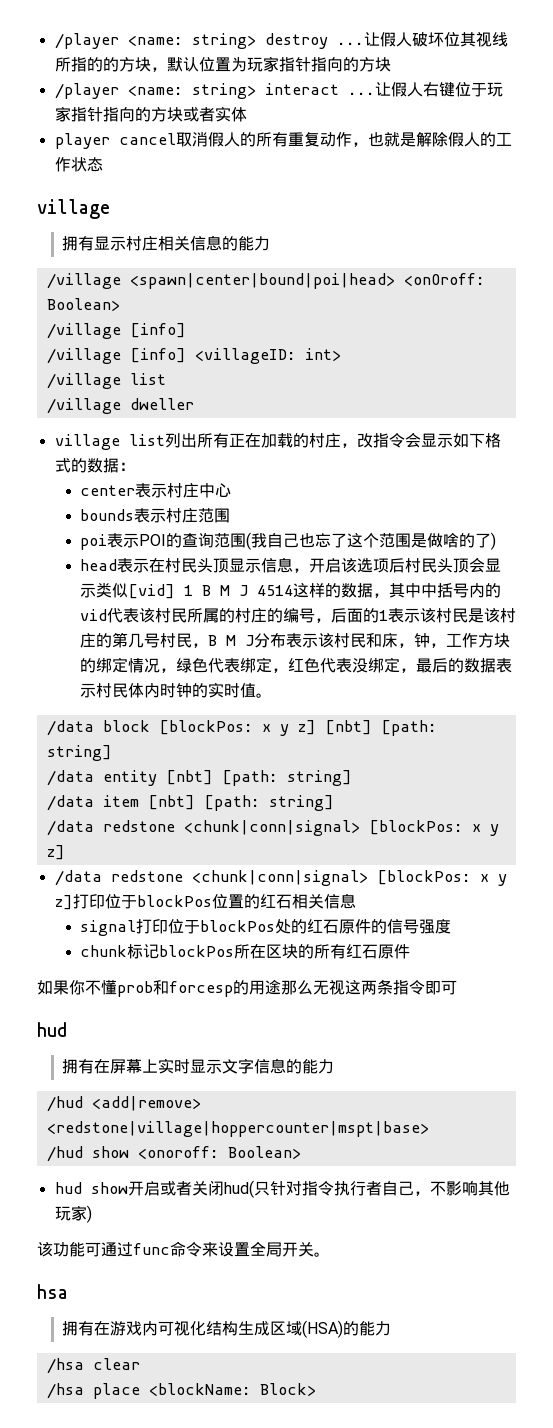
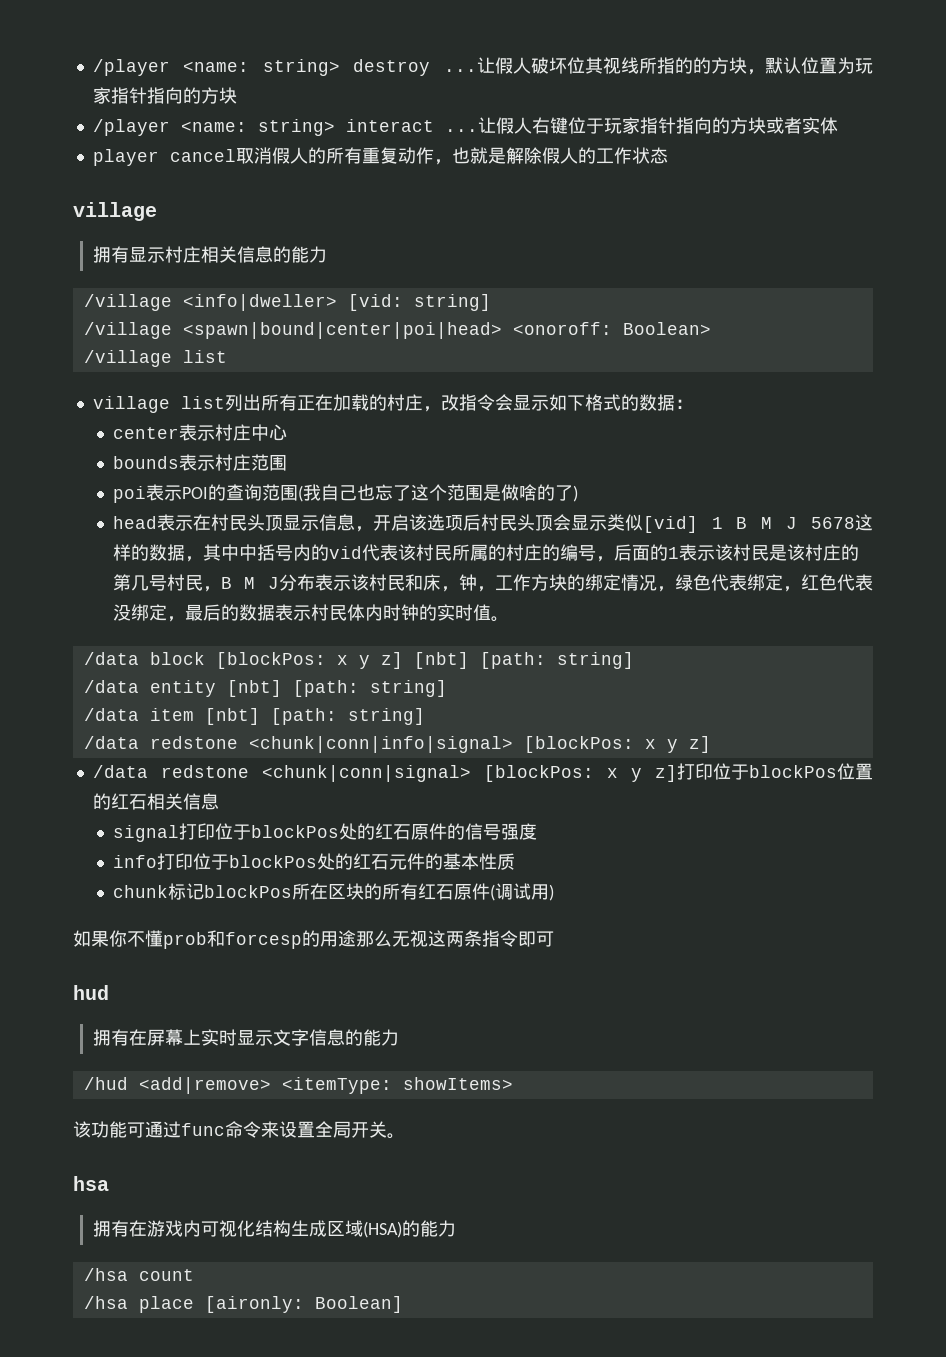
- /village <spawn|center|bound|poi|head> <onOroff: Boolean>
- /village [info]
- /village [info] <villageID: int>
+ /village <info|dweller> [vid: string]
+ /village <spawn|bound|center|poi|head> <onoroff: Boolean>
- /village dweller
- head表示在村民头顶显示信息，开启该选项后村民头顶会显示类似[vid] 1 B M J 4514这样的数据，其中中括号内的vid代表该村民所属的村庄的编号，后面的1表示该村民是该村庄的第几号村民，B M J分布表示该村民和床，钟，工作方块的绑定情况，绿色代表绑定，红色代表没绑定，最后的数据表示村民体内时钟的实时值。
+ head表示在村民头顶显示信息，开启该选项后村民头顶会显示类似[vid] 1 B M J 5678这样的数据，其中中括号内的vid代表该村民所属的村庄的编号，后面的1表示该村民是该村庄的第几号村民，B M J分布表示该村民和床，钟，工作方块的绑定情况，绿色代表绑定，红色代表没绑定，最后的数据表示村民体内时钟的实时值。
  /data item [nbt] [path: string]
- /data redstone <chunk|conn|signal> [blockPos: x y z]
+ /data redstone <chunk|conn|info|signal> [blockPos: x y z]
+ info打印位于blockPos处的红石元件的基本性质
- chunk标记blockPos所在区块的所有红石原件
+ chunk标记blockPos所在区块的所有红石原件(调试用)
- /hud <add|remove> <redstone|village|hoppercounter|mspt|base>
- /hud show <onoroff: Boolean>
- hud show开启或者关闭hud(只针对指令执行者自己，不影响其他玩家)
+ /hud <add|remove> <itemType: showItems>
- /hsa clear
+ /hsa count
- /hsa place <blockName: Block>
+ /hsa place [aironly: Boolean]

